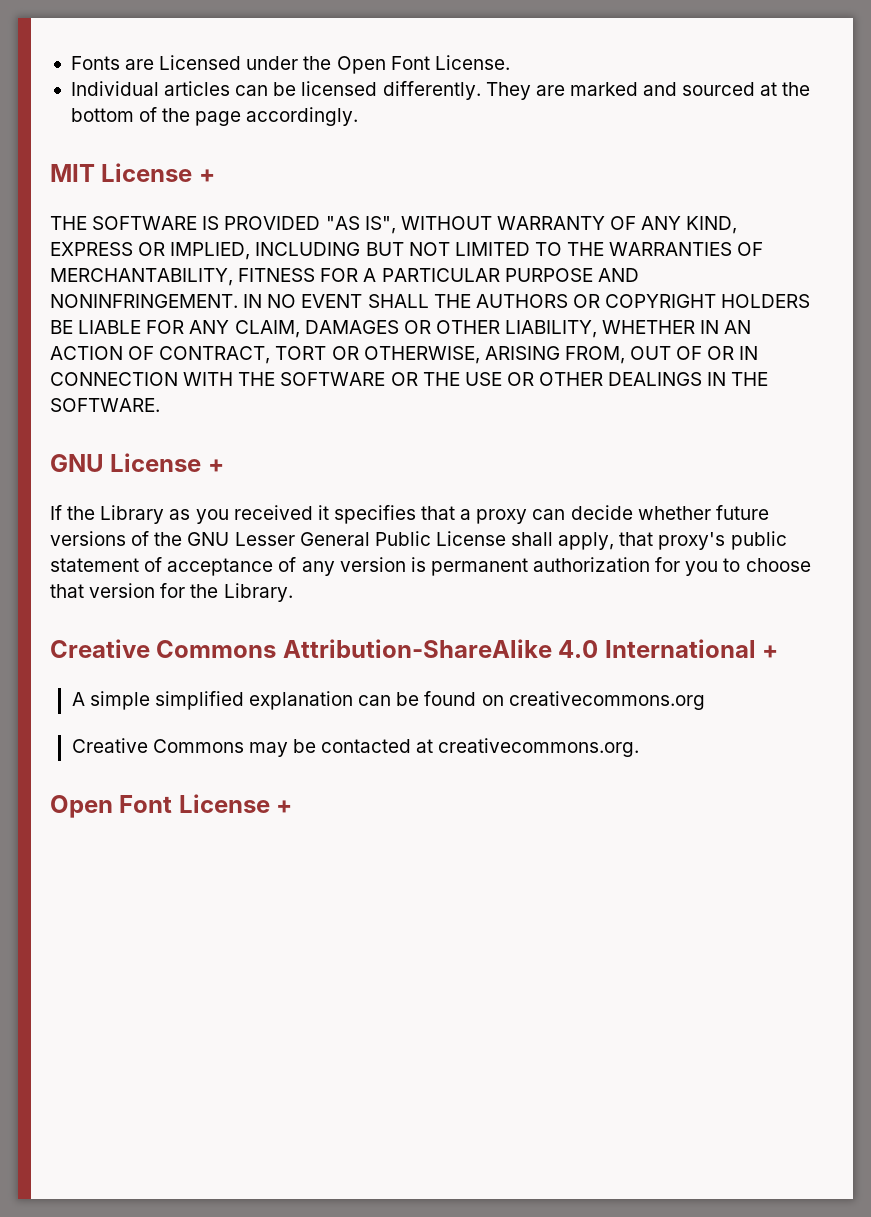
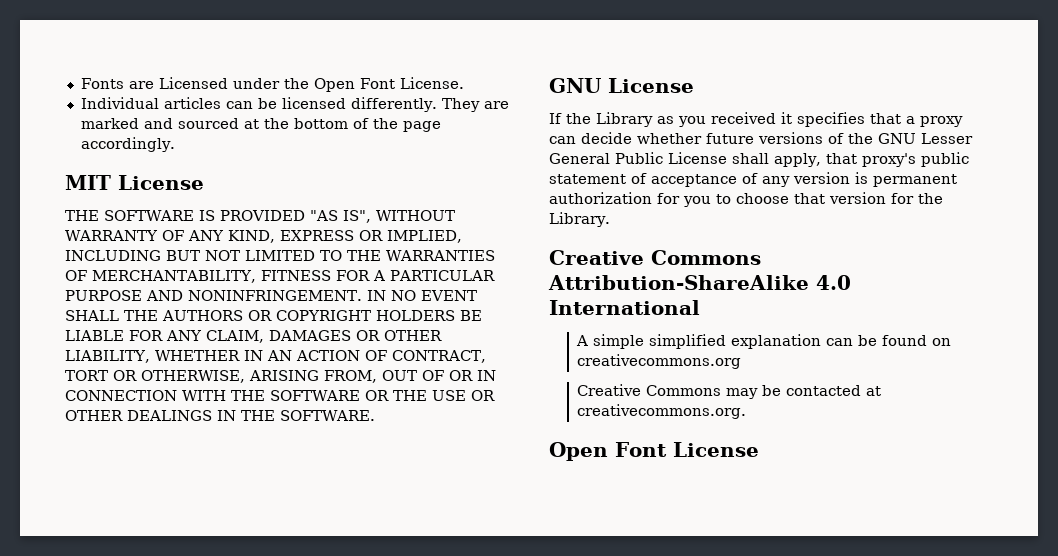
- MIT License +
+ MIT License
- GNU License +
+ GNU License
- Creative Commons Attribution-ShareAlike 4.0 International +
+ Creative Commons Attribution-ShareAlike 4.0 International
- Open Font License +
+ Open Font License

